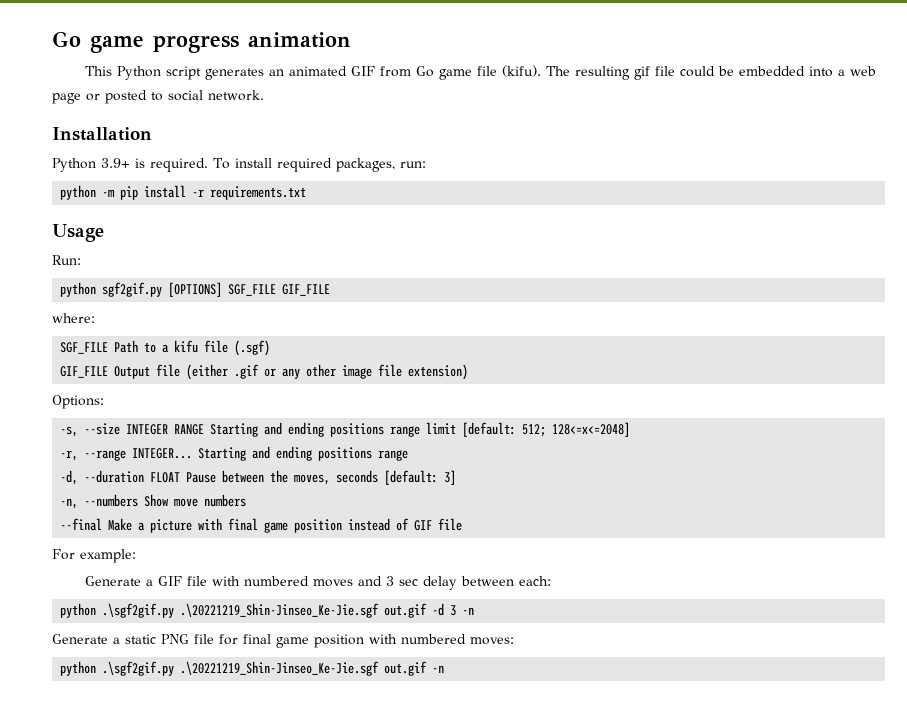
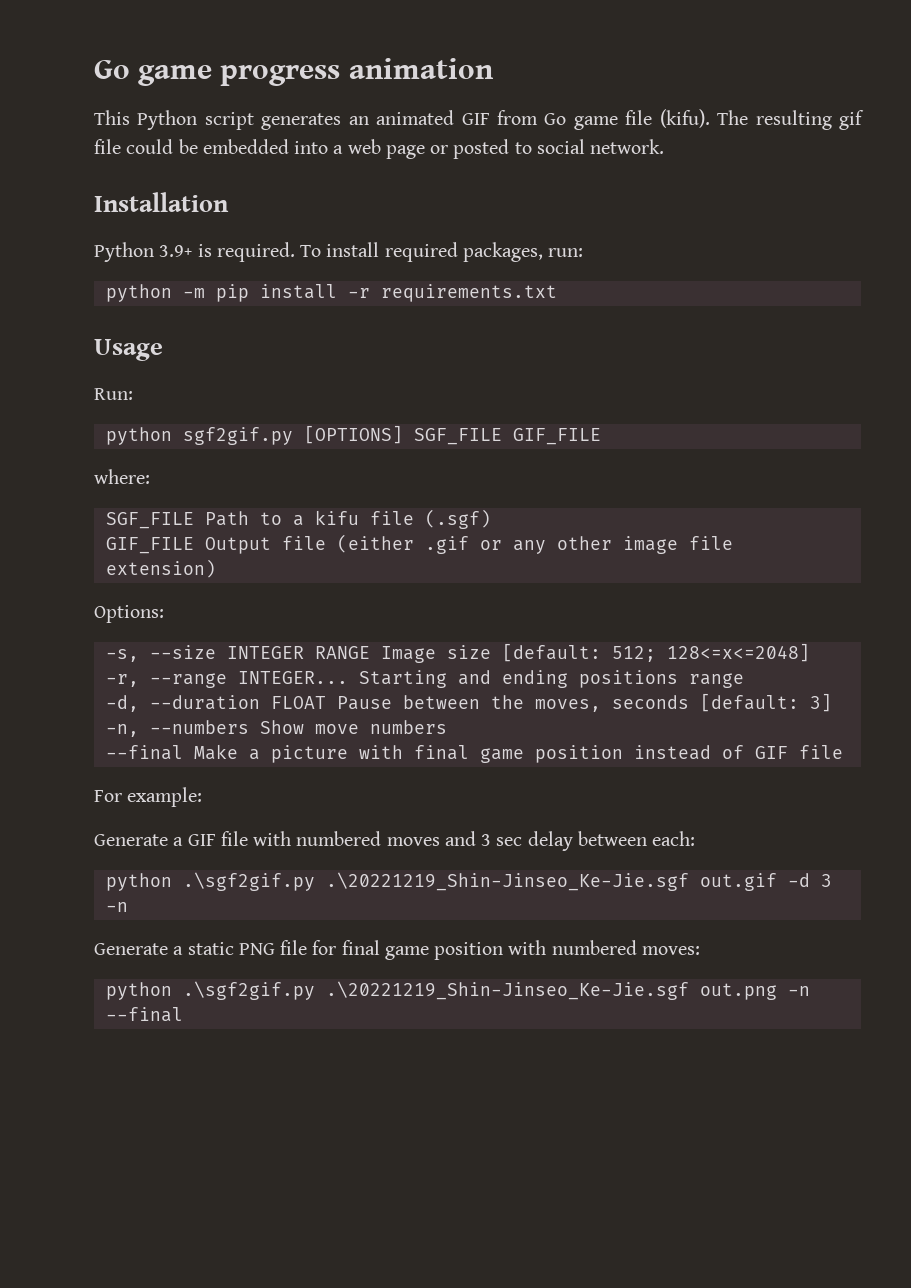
- -s, --size INTEGER RANGE Starting and ending positions range limit [default: 512; 128<=x<=2048]
+ -s, --size INTEGER RANGE Image size [default: 512; 128<=x<=2048]
- python .\sgf2gif.py .\20221219_Shin-Jinseo_Ke-Jie.sgf out.gif -n
+ python .\sgf2gif.py .\20221219_Shin-Jinseo_Ke-Jie.sgf out.png -n --final

